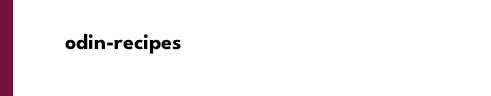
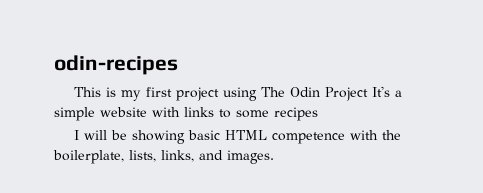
+ This is my first project using The Odin Project It's a simple website with links to some recipes
+ I will be showing basic HTML competence with the boilerplate, lists, links, and images.

